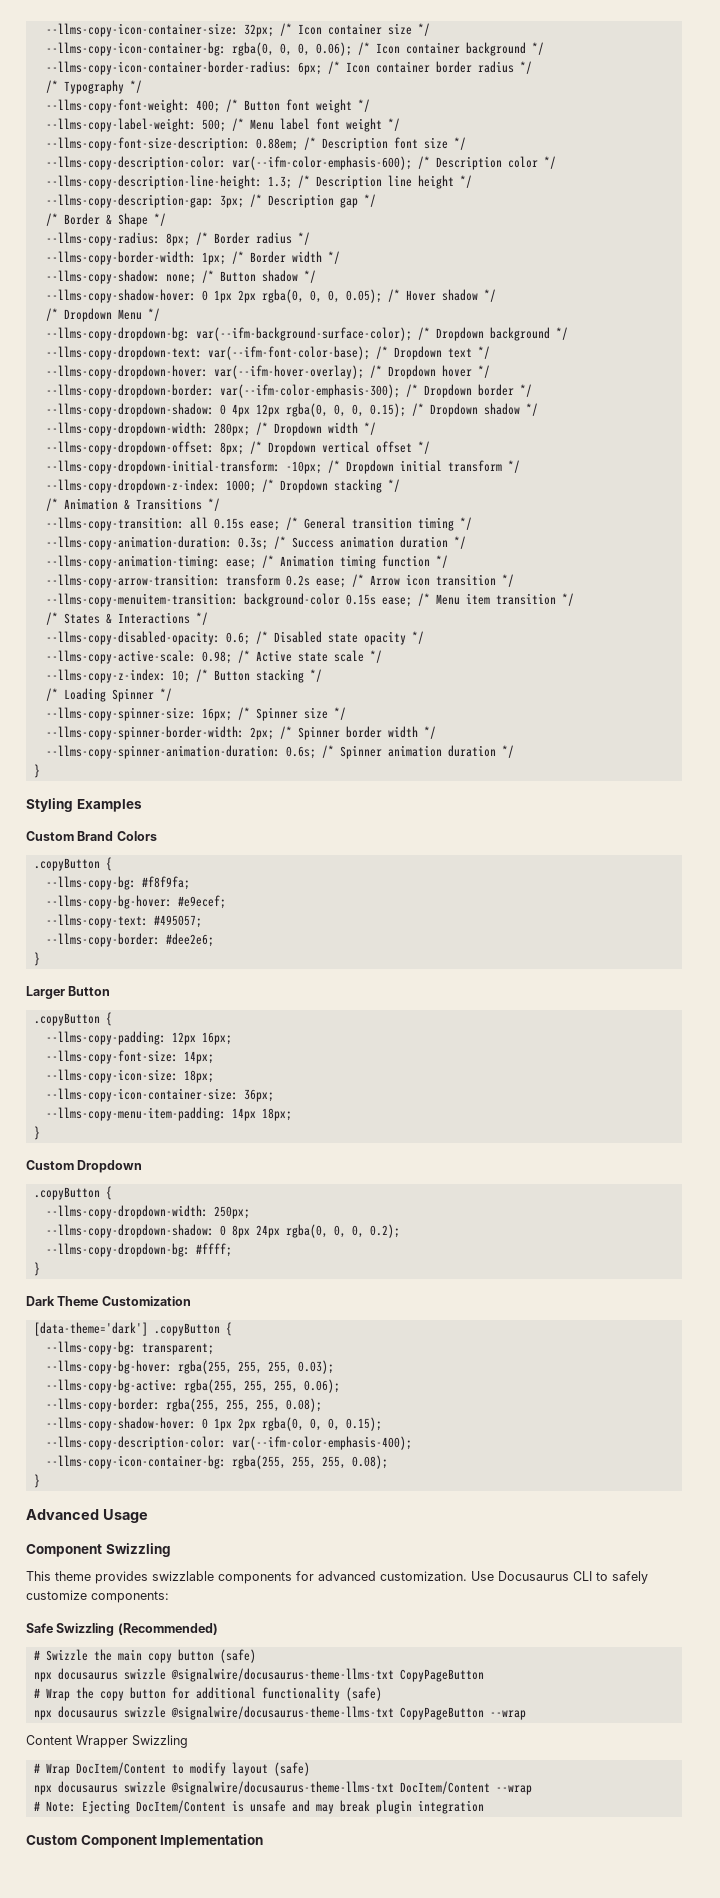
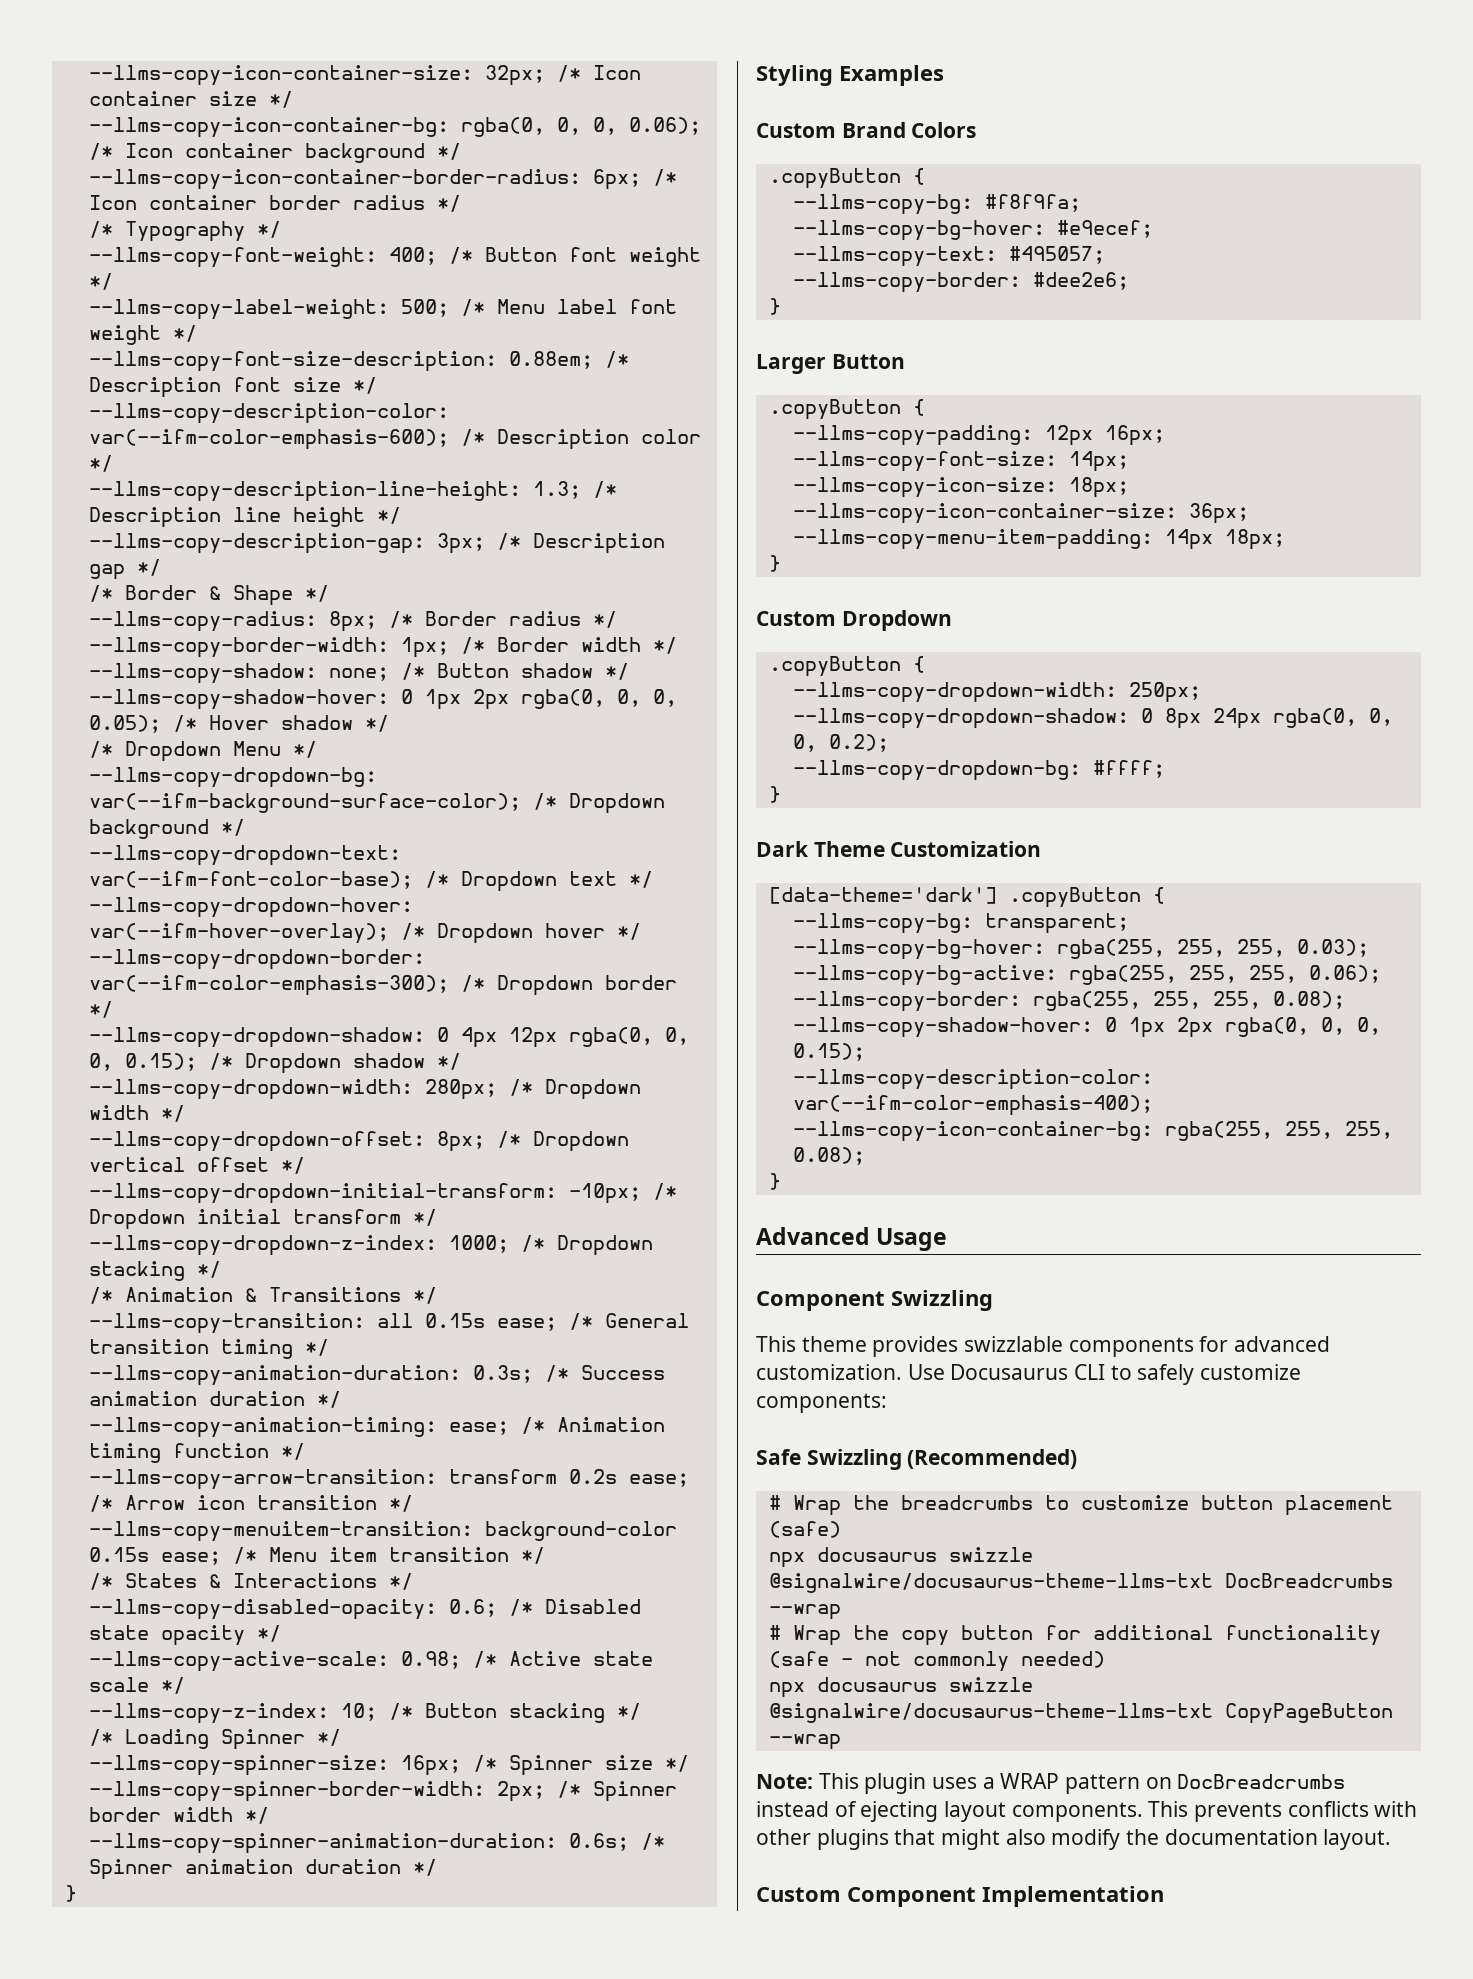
- # Swizzle the main copy button (safe)
- npx docusaurus swizzle @signalwire/docusaurus-theme-llms-txt CopyPageButton
+ # Wrap the breadcrumbs to customize button placement (safe)
+ npx docusaurus swizzle @signalwire/docusaurus-theme-llms-txt DocBreadcrumbs --wrap
- # Wrap the copy button for additional functionality (safe)
+ # Wrap the copy button for additional functionality (safe - not commonly needed)
- Content Wrapper Swizzling
- # Wrap DocItem/Content to modify layout (safe)
- npx docusaurus swizzle @signalwire/docusaurus-theme-llms-txt DocItem/Content --wrap
- # Note: Ejecting DocItem/Content is unsafe and may break plugin integration
+ Note: This plugin uses a WRAP pattern on DocBreadcrumbs instead of ejecting layout components. This prevents conflicts with other plugins that might also modify the documentation layout.

